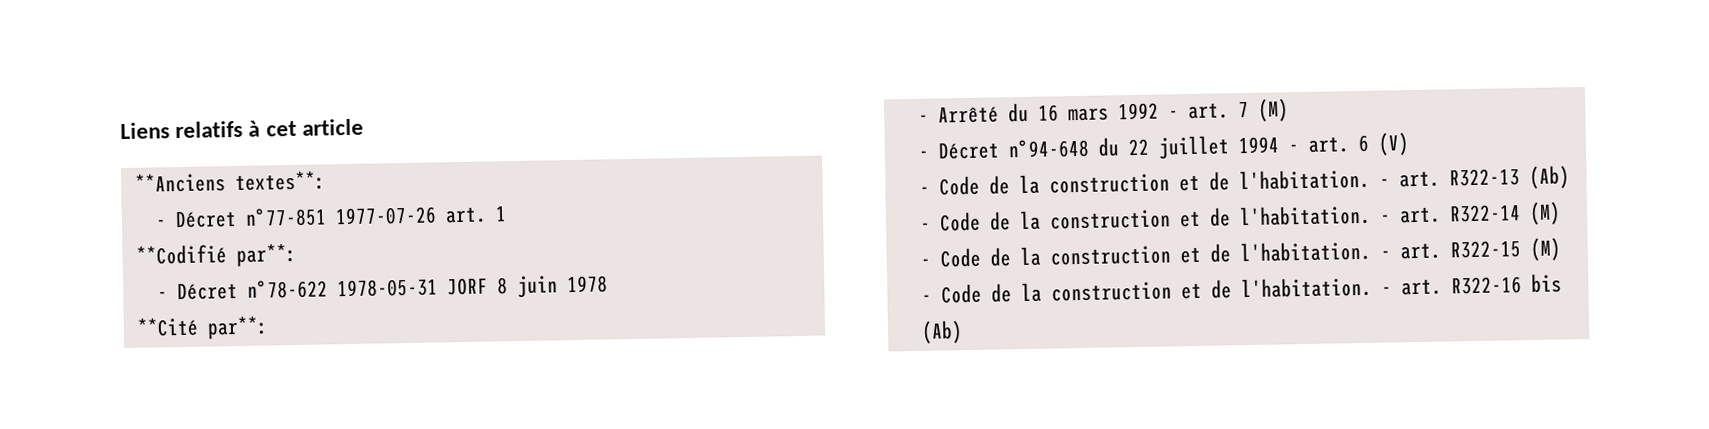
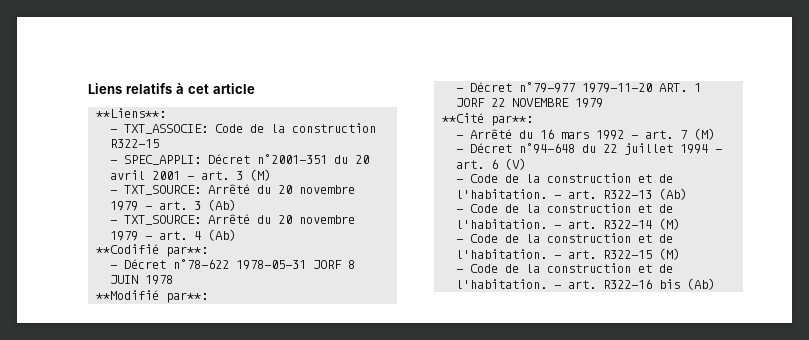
- **Anciens textes**:
- - Décret n°77-851 1977-07-26 art. 1
+ **Liens**:
+ - TXT_ASSOCIE: Code de la construction R322-15
+ - SPEC_APPLI: Décret n°2001-351 du 20 avril 2001 - art. 3 (M)
+ - TXT_SOURCE: Arrêté du 20 novembre 1979 - art. 3 (Ab)
+ - TXT_SOURCE: Arrêté du 20 novembre 1979 - art. 4 (Ab)
- - Décret n°78-622 1978-05-31 JORF 8 juin 1978
+ - Décret n°78-622 1978-05-31 JORF 8 JUIN 1978
+ **Modifié par**:
+ - Décret n°79-977 1979-11-20 ART. 1 JORF 22 NOVEMBRE 1979

